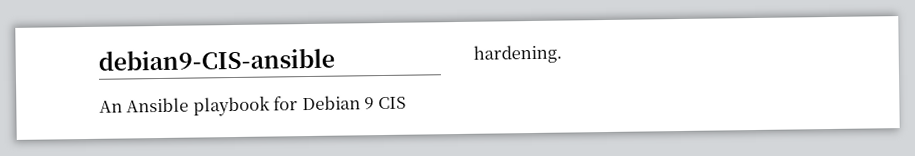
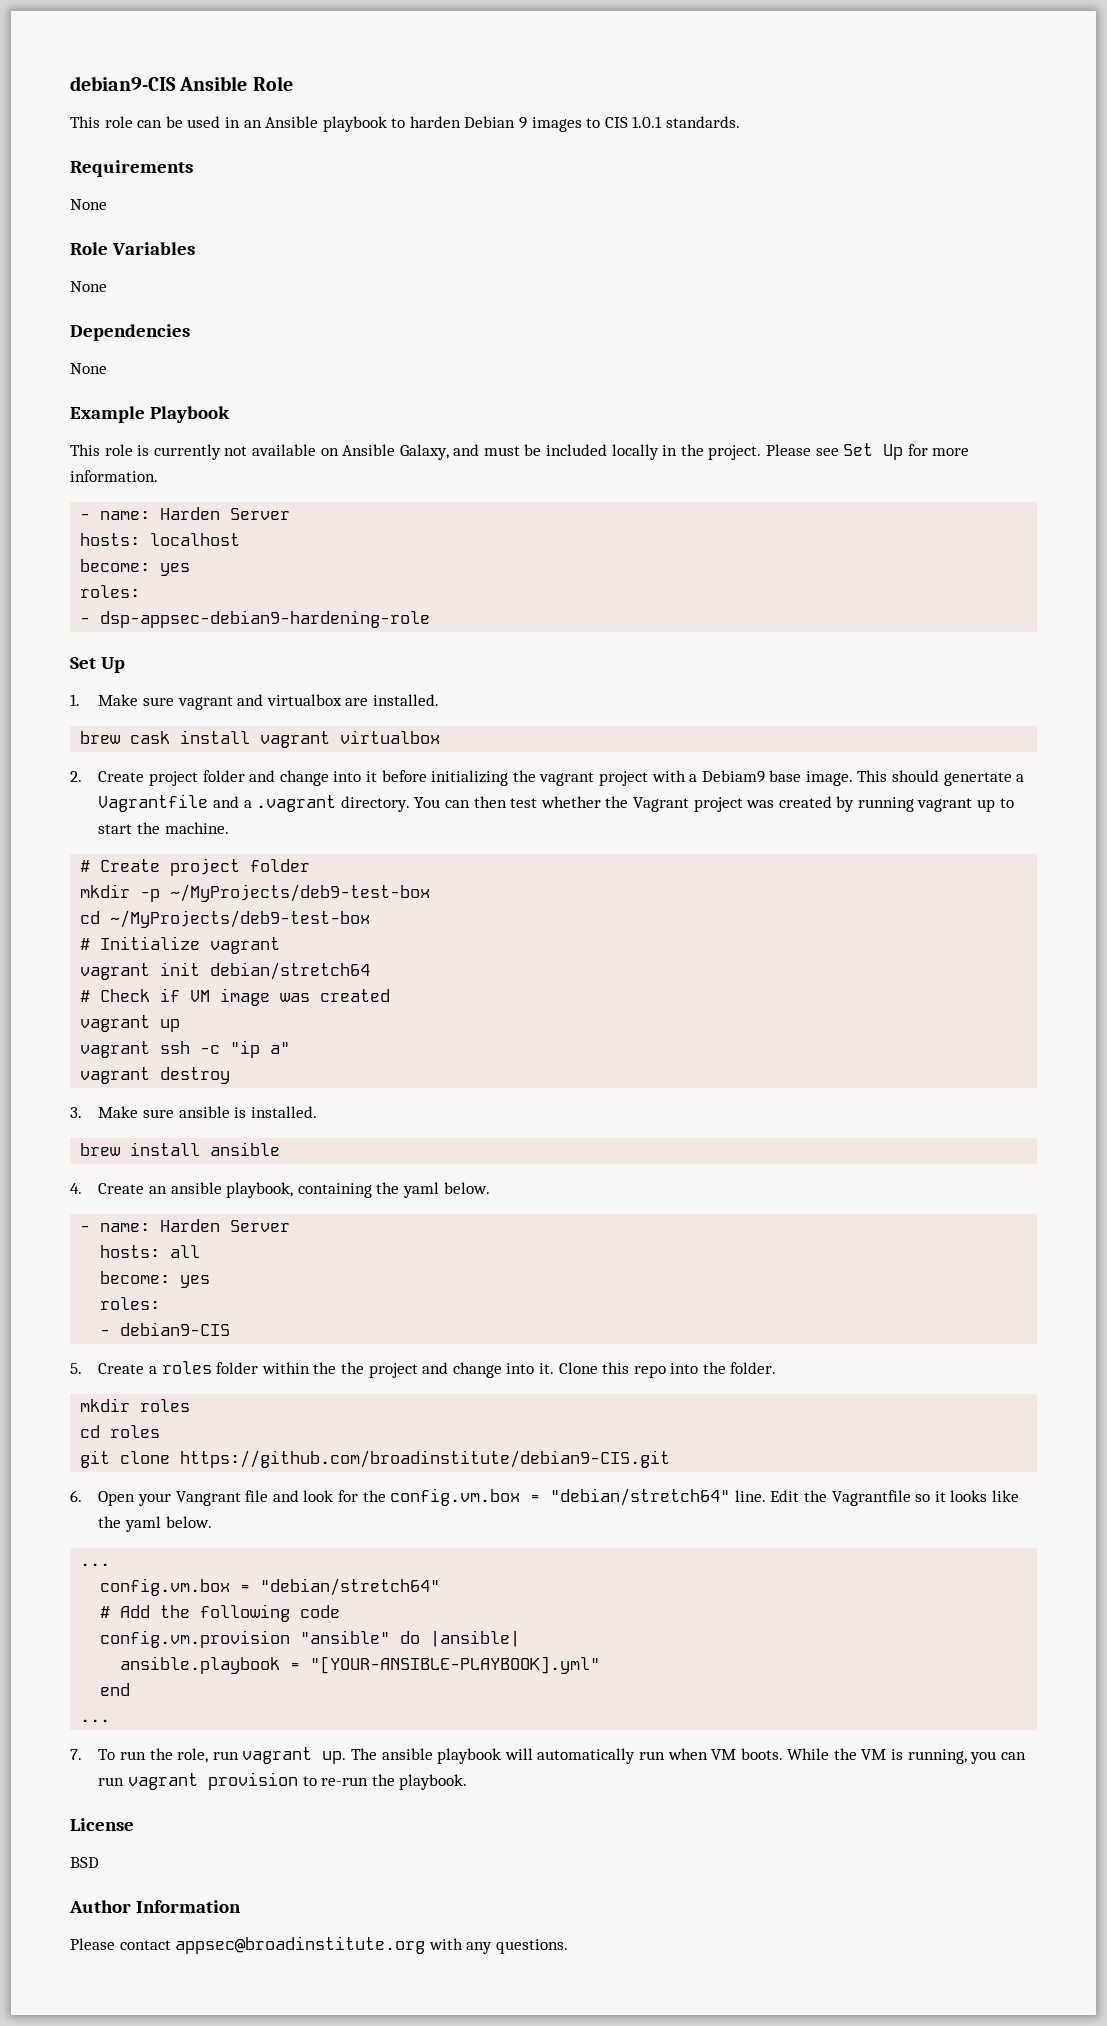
- debian9-CIS-ansible
- An Ansible playbook for Debian 9 CIS hardening.
+ debian9-CIS Ansible Role
+ This role can be used in an Ansible playbook to harden Debian 9 images to CIS 1.0.1 standards.
+ Requirements
+ None
+ Role Variables
+ None
+ Dependencies
+ None
+ Example Playbook
+ This role is currently not available on Ansible Galaxy, and must be included locally in the project. Please see Set Up for more information.
+ - name: Harden Server
+ hosts: localhost
+ become: yes
+ roles:
+ - dsp-appsec-debian9-hardening-role
+ Set Up
+ 1. Make sure vagrant and virtualbox are installed.
+ brew cask install vagrant virtualbox
+ 2. Create project folder and change into it before initializing the vagrant project with a Debiam9 base image. This should genertate a Vagrantfile and a .vagrant directory. You can then test whether the Vagrant project was created by running vagrant up to start the machine.
+ # Create project folder
+ mkdir -p ~/MyProjects/deb9-test-box
+ cd ~/MyProjects/deb9-test-box
+ # Initialize vagrant
+ vagrant init debian/stretch64
+ # Check if VM image was created
+ vagrant up
+ vagrant ssh -c "ip a"
+ vagrant destroy
+ 3. Make sure ansible is installed.
+ brew install ansible
+ 4. Create an ansible playbook, containing the yaml below.
+ - name: Harden Server
+ hosts: all
+ become: yes
+ roles:
+ - debian9-CIS
+ 5. Create a roles folder within the the project and change into it. Clone this repo into the folder.
+ mkdir roles
+ cd roles
+ git clone https://github.com/broadinstitute/debian9-CIS.git
+ 6. Open your Vangrant file and look for the config.vm.box = "debian/stretch64" line. Edit the Vagrantfile so it looks like the yaml below.
+ ...
+ config.vm.box = "debian/stretch64"
+ # Add the following code
+ config.vm.provision "ansible" do |ansible|
+ ansible.playbook = "[YOUR-ANSIBLE-PLAYBOOK].yml"
+ end
+ ...
+ 7. To run the role, run vagrant up. The ansible playbook will automatically run when VM boots. While the VM is running, you can run vagrant provision to re-run the playbook.
+ License
+ BSD
+ Author Information
+ Please contact appsec@broadinstitute.org with any questions.

